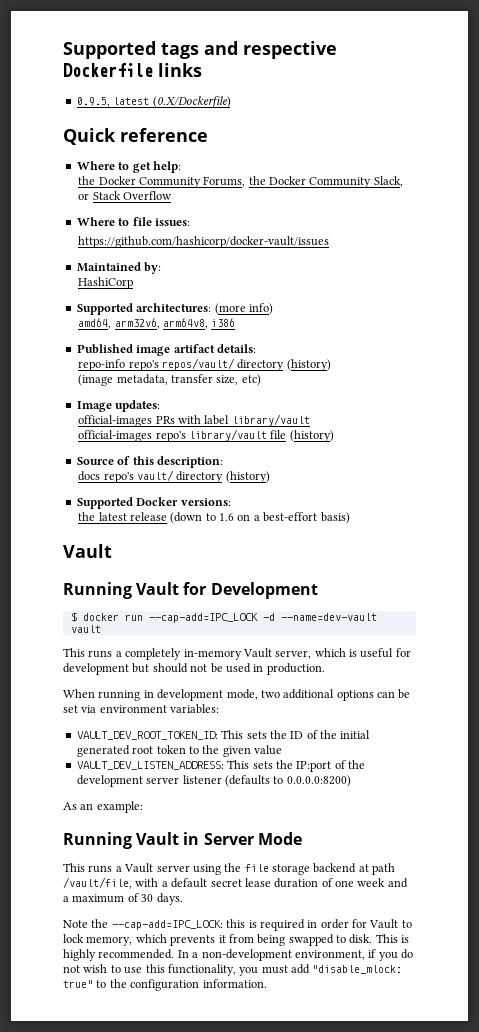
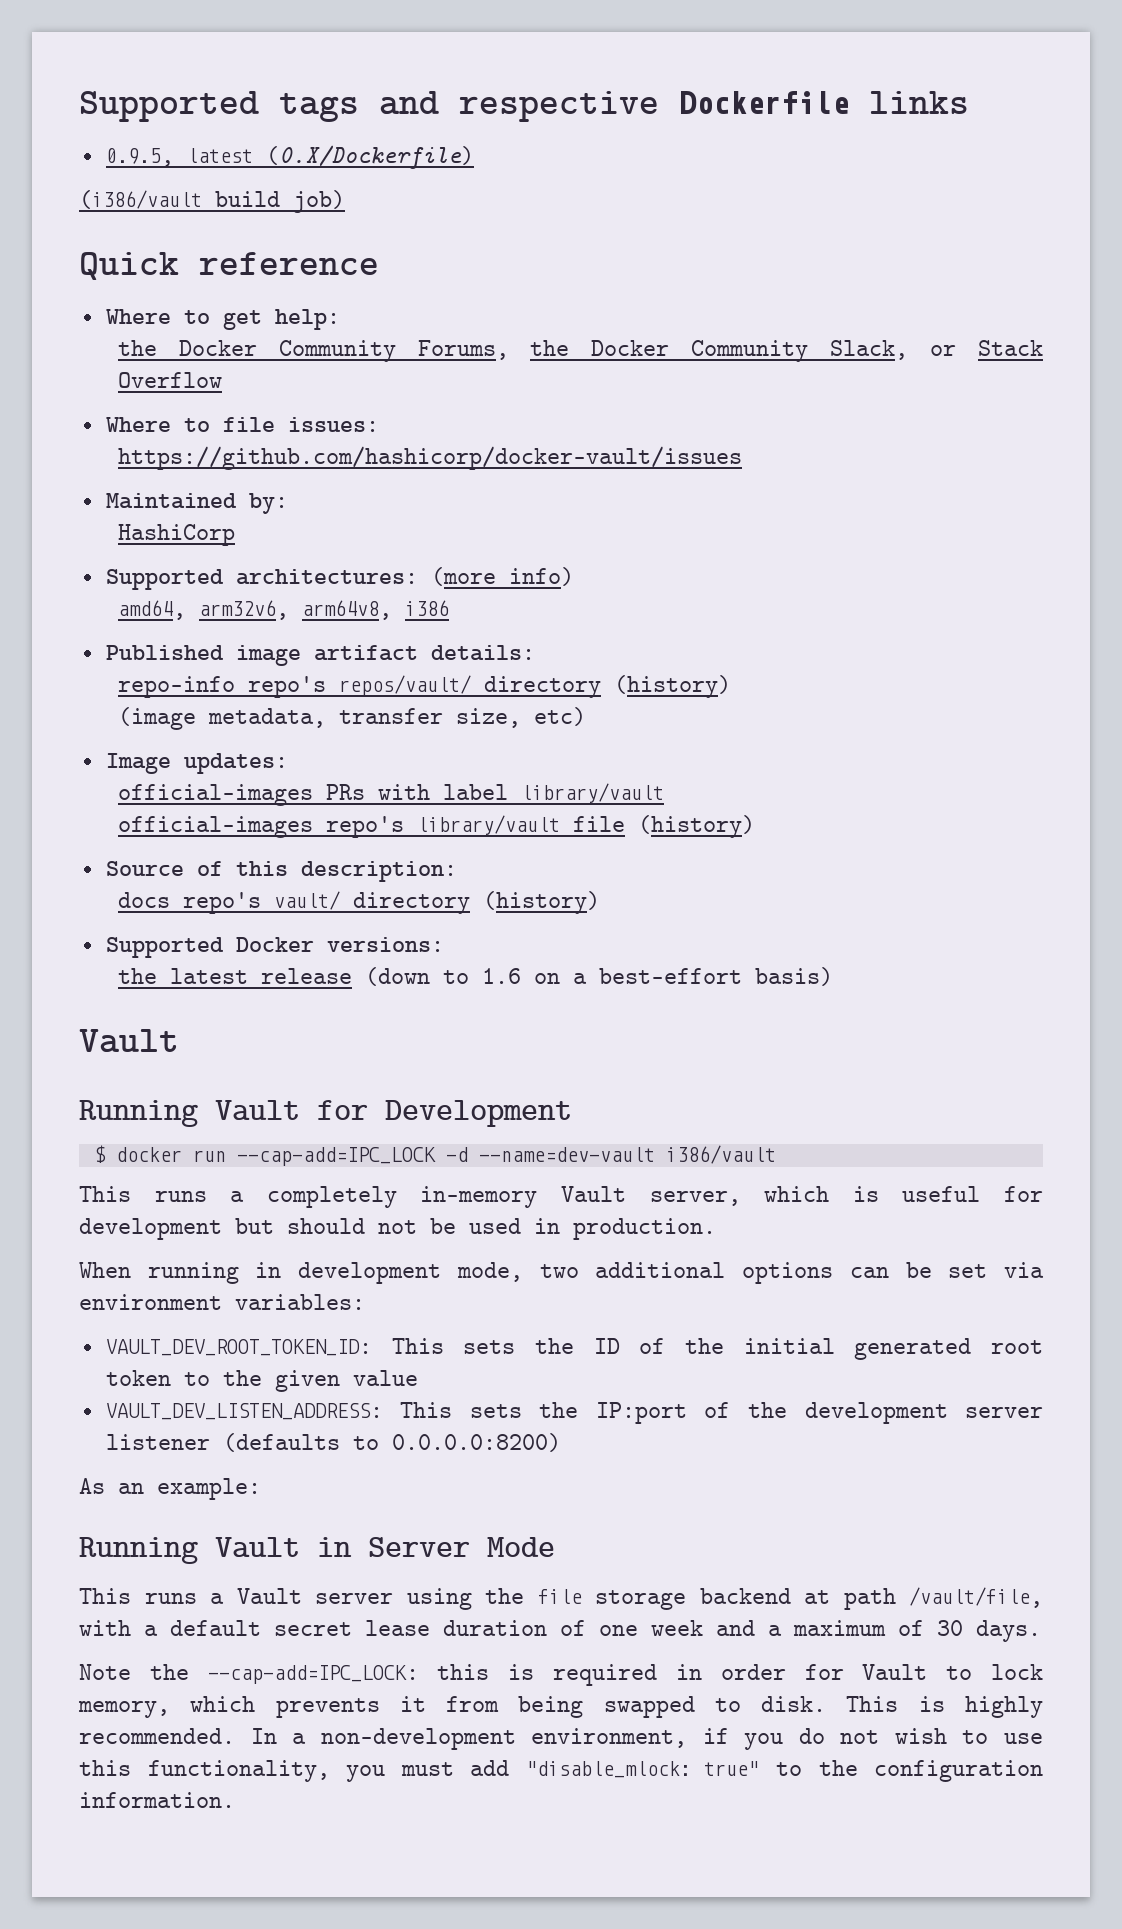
+ (i386/vault build job)
- $ docker run --cap-add=IPC_LOCK -d --name=dev-vault vault
+ $ docker run --cap-add=IPC_LOCK -d --name=dev-vault i386/vault

